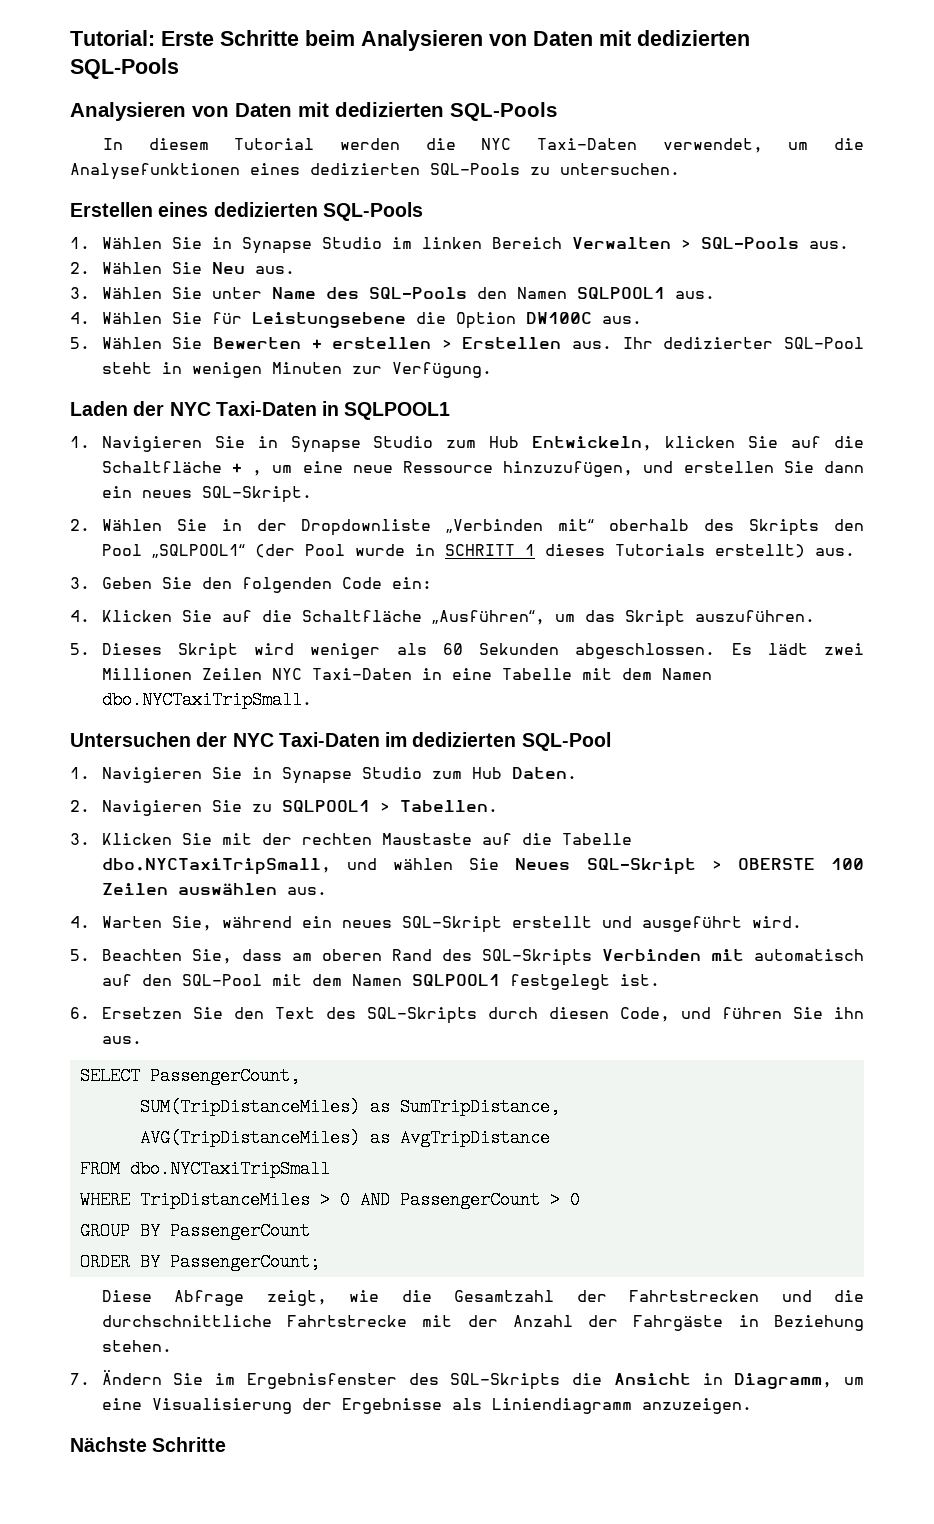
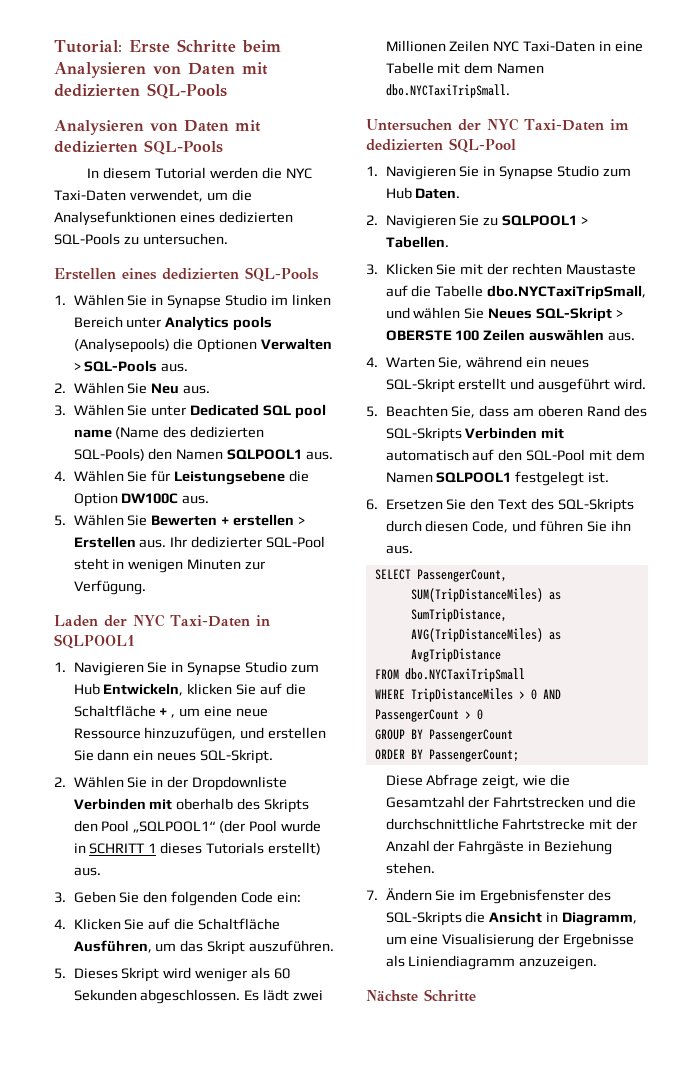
- 1. Wählen Sie in Synapse Studio im linken Bereich Verwalten > SQL-Pools aus.
+ 1. Wählen Sie in Synapse Studio im linken Bereich unter Analytics pools (Analysepools) die Optionen Verwalten > SQL-Pools aus.
- 3. Wählen Sie unter Name des SQL-Pools den Namen SQLPOOL1 aus.
+ 3. Wählen Sie unter Dedicated SQL pool name (Name des dedizierten SQL-Pools) den Namen SQLPOOL1 aus.
- 2. Wählen Sie in der Dropdownliste „Verbinden mit“ oberhalb des Skripts den Pool „SQLPOOL1“ (der Pool wurde in SCHRITT 1 dieses Tutorials erstellt) aus.
+ 2. Wählen Sie in der Dropdownliste Verbinden mit oberhalb des Skripts den Pool „SQLPOOL1“ (der Pool wurde in SCHRITT 1 dieses Tutorials erstellt) aus.
- 4. Klicken Sie auf die Schaltfläche „Ausführen“, um das Skript auszuführen.
+ 4. Klicken Sie auf die Schaltfläche Ausführen, um das Skript auszuführen.

